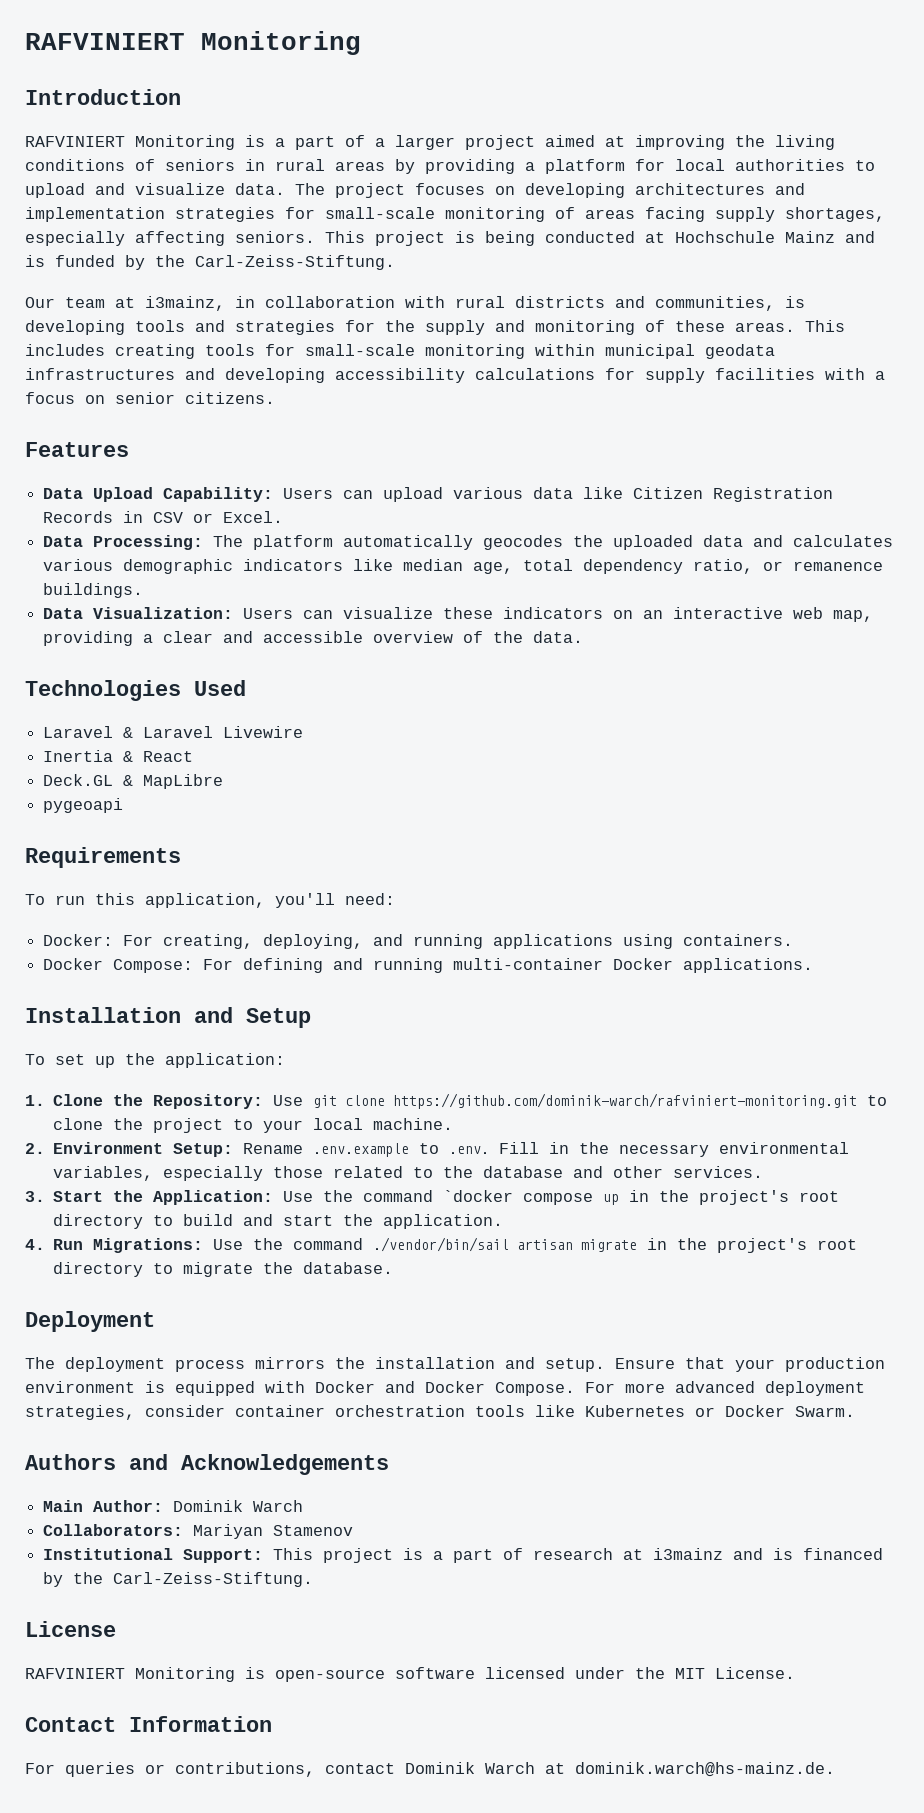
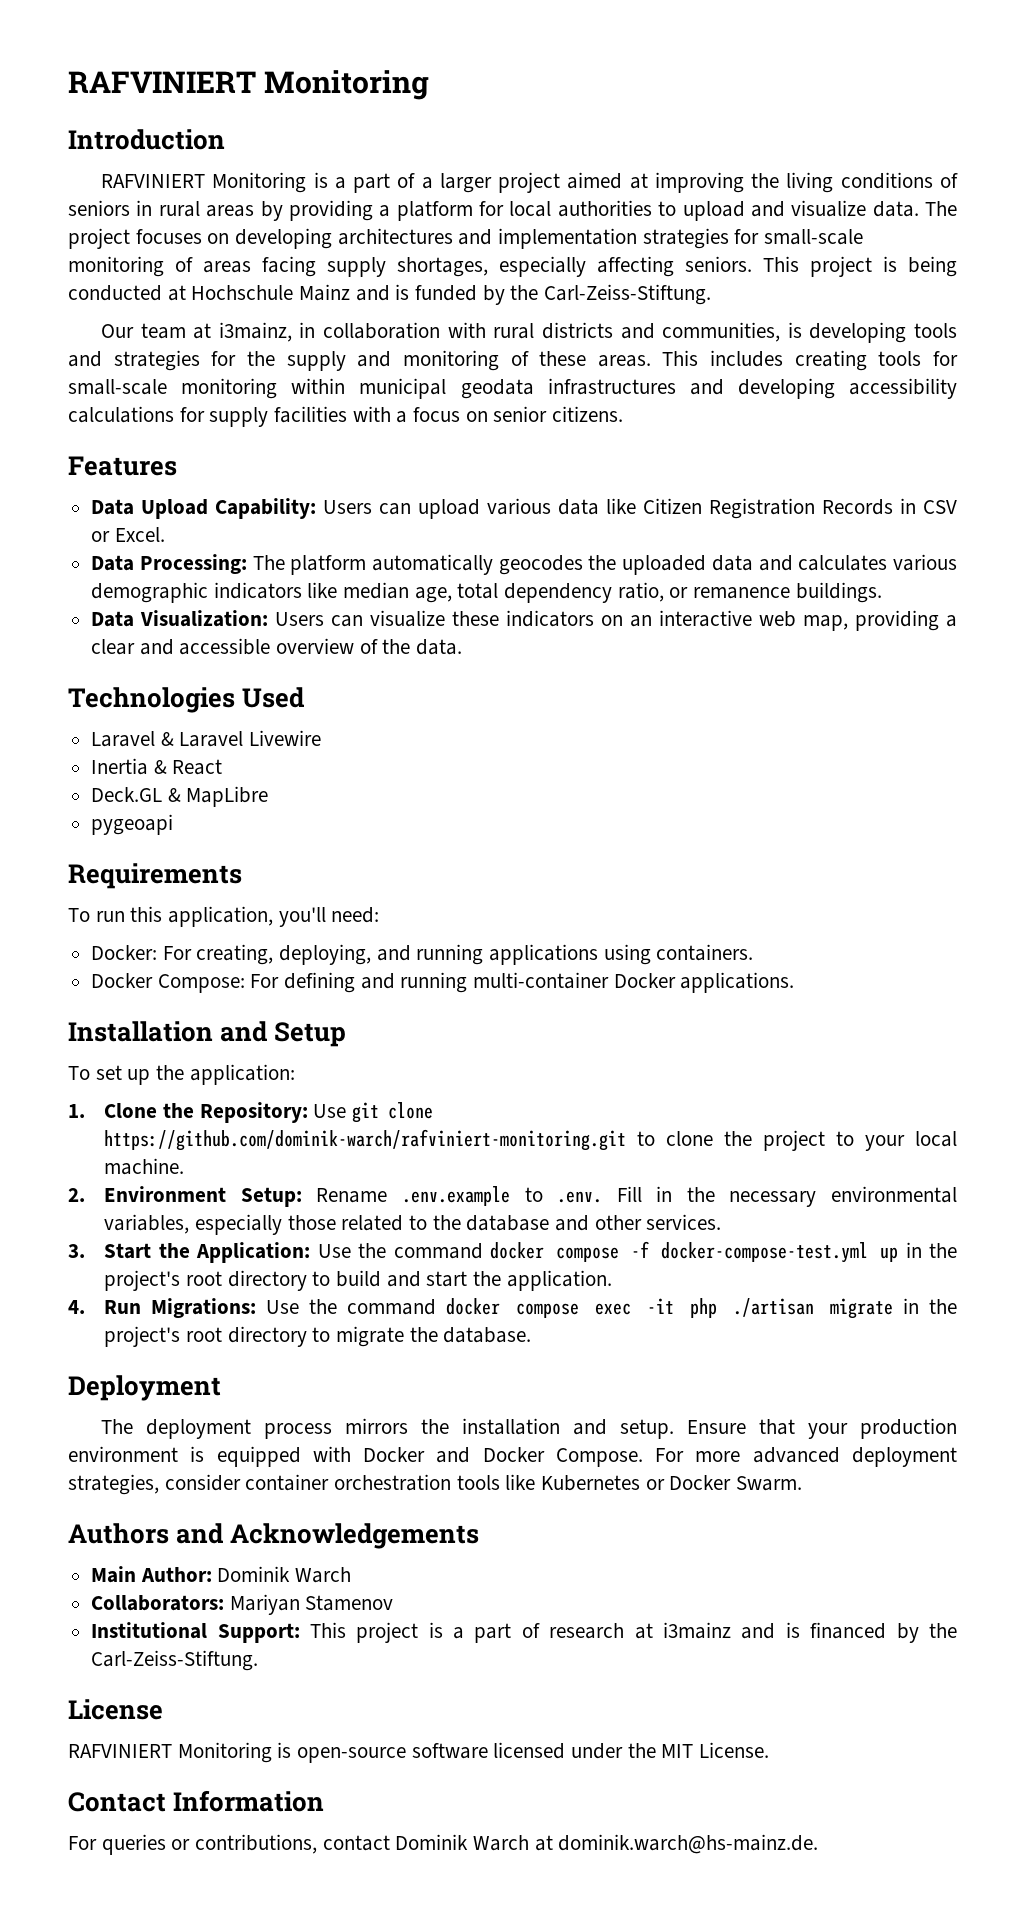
- 3. Start the Application: Use the command `docker compose up in the project's root directory to build and start the application.
+ 3. Start the Application: Use the command docker compose -f docker-compose-test.yml up in the project's root directory to build and start the application.
- 4. Run Migrations: Use the command ./vendor/bin/sail artisan migrate in the project's root directory to migrate the database.
+ 4. Run Migrations: Use the command docker compose exec -it php ./artisan migrate in the project's root directory to migrate the database.

